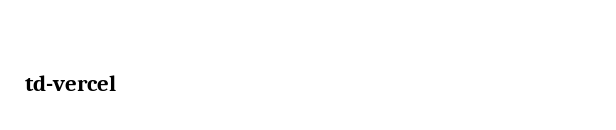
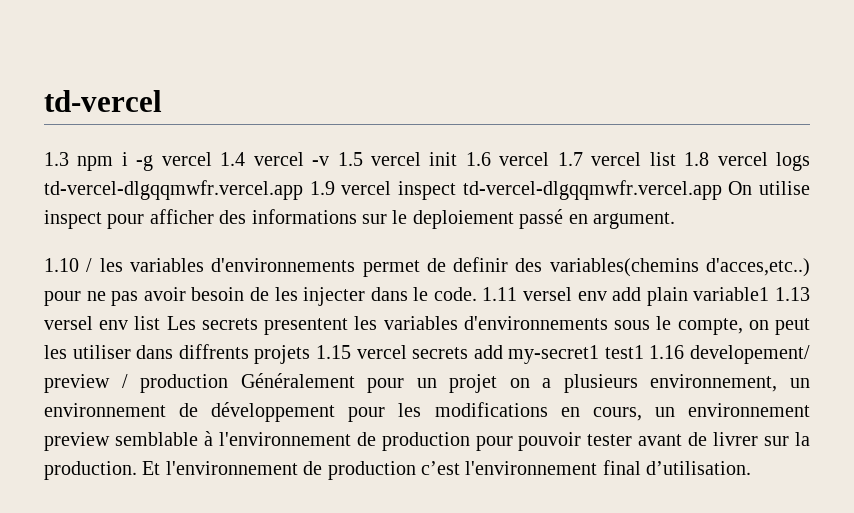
+ 1.3 npm i -g vercel 1.4 vercel -v 1.5 vercel init 1.6 vercel 1.7 vercel list 1.8 vercel logs td-vercel-dlgqqmwfr.vercel.app 1.9 vercel inspect td-vercel-dlgqqmwfr.vercel.app On utilise inspect pour afficher des informations sur le deploiement passé en argument.
+ 1.10 / les variables d'environnements permet de definir des variables(chemins d'acces,etc..) pour ne pas avoir besoin de les injecter dans le code. 1.11 versel env add plain variable1 1.13 versel env list Les secrets presentent les variables d'environnements sous le compte, on peut les utiliser dans diffrents projets 1.15 vercel secrets add my-secret1 test1 1.16 developement/ preview / production Généralement pour un projet on a plusieurs environnement, un environnement de développement pour les modifications en cours, un environnement preview semblable à l'environnement de production pour pouvoir tester avant de livrer sur la production. Et l'environnement de production c’est l'environnement final d’utilisation.

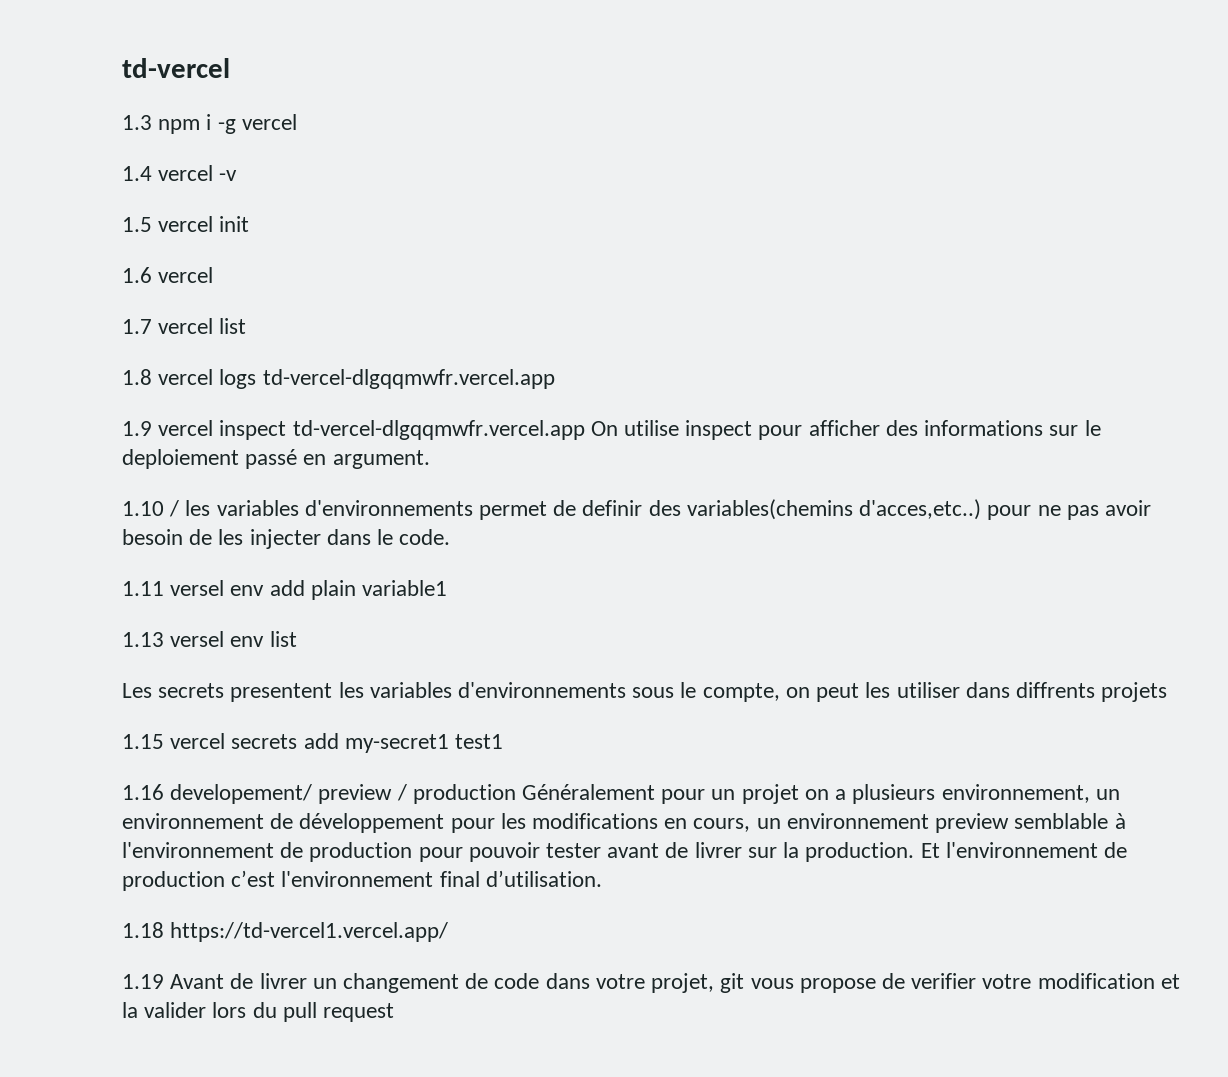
- 1.3 npm i -g vercel 1.4 vercel -v 1.5 vercel init 1.6 vercel 1.7 vercel list 1.8 vercel logs td-vercel-dlgqqmwfr.vercel.app 1.9 vercel inspect td-vercel-dlgqqmwfr.vercel.app On utilise inspect pour afficher des informations sur le deploiement passé en argument.
+ 1.3 npm i -g vercel
+ 1.4 vercel -v
+ 1.5 vercel init
+ 1.6 vercel
+ 1.7 vercel list
+ 1.8 vercel logs td-vercel-dlgqqmwfr.vercel.app
+ 1.9 vercel inspect td-vercel-dlgqqmwfr.vercel.app On utilise inspect pour afficher des informations sur le deploiement passé en argument.
- 1.10 / les variables d'environnements permet de definir des variables(chemins d'acces,etc..) pour ne pas avoir besoin de les injecter dans le code. 1.11 versel env add plain variable1 1.13 versel env list Les secrets presentent les variables d'environnements sous le compte, on peut les utiliser dans diffrents projets 1.15 vercel secrets add my-secret1 test1 1.16 developement/ preview / production Généralement pour un projet on a plusieurs environnement, un environnement de développement pour les modifications en cours, un environnement preview semblable à l'environnement de production pour pouvoir tester avant de livrer sur la production.
+ 1.10 / les variables d'environnements permet de definir des variables(chemins d'acces,etc..) pour ne pas avoir besoin de les injecter dans le code.
+ 1.11 versel env add plain variable1
+ 1.13 versel env list
+ Les secrets presentent les variables d'environnements sous le compte, on peut les utiliser dans diffrents projets
+ 1.15 vercel secrets add my-secret1 test1
+ 1.16 developement/ preview / production Généralement pour un projet on a plusieurs environnement, un environnement de développement pour les modifications en cours, un environnement preview semblable à l'environnement de production pour pouvoir tester avant de livrer sur la production.
+ 1.18 https://td-vercel1.vercel.app/
+ 1.19 Avant de livrer un changement de code dans votre projet, git vous propose de verifier votre modification et la valider lors du pull request

